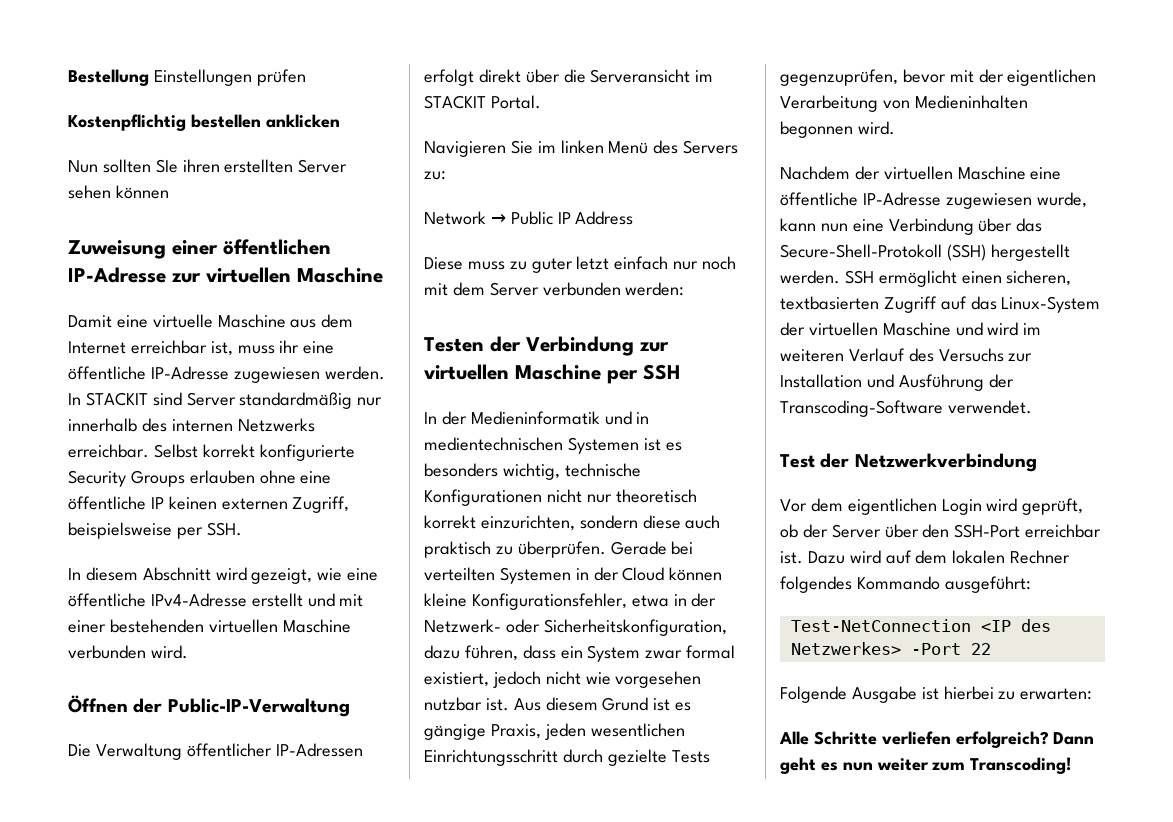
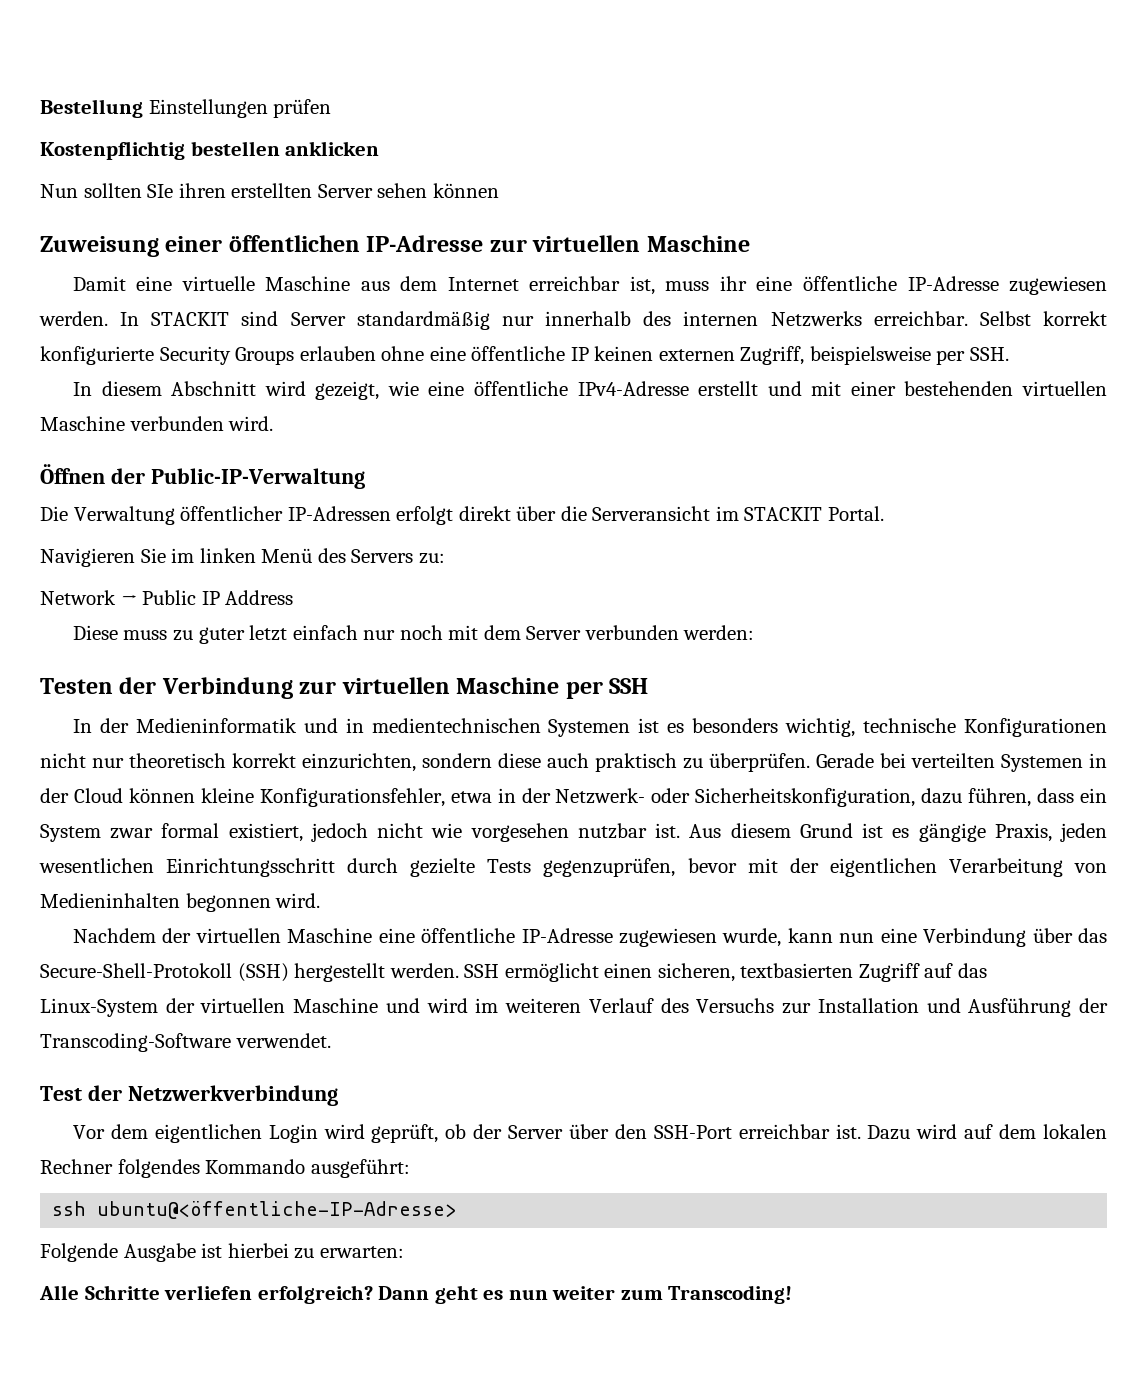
- Test-NetConnection <IP des Netzwerkes> -Port 22
+ ssh ubuntu@<öffentliche-IP-Adresse>

